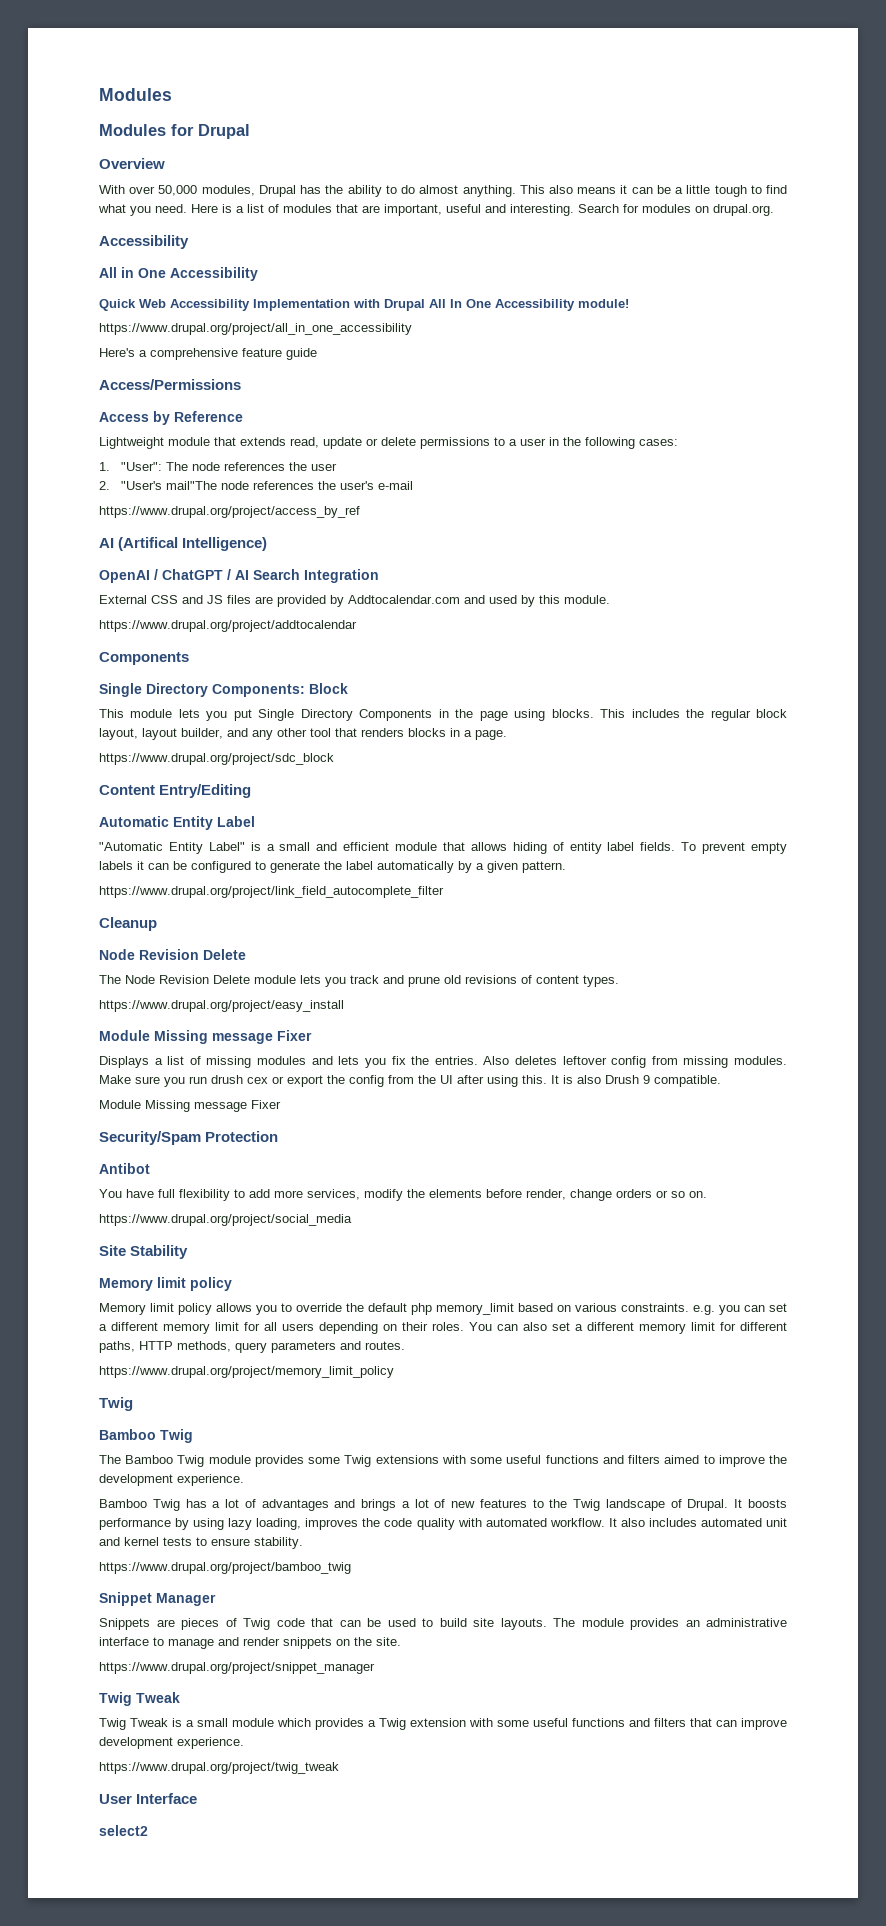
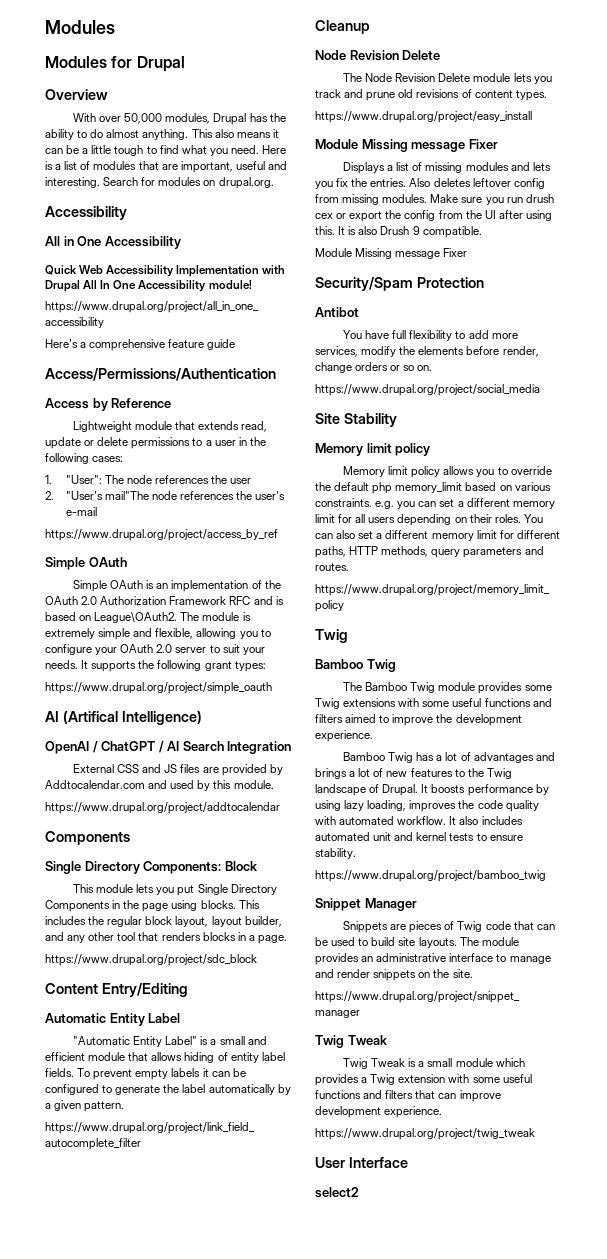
- Access/Permissions
+ Access/Permissions/Authentication
  https://www.drupal.org/project/access_by_ref
+ Simple OAuth
+ Simple OAuth is an implementation of the OAuth 2.0 Authorization Framework RFC and is based on League\OAuth2. The module is extremely simple and flexible, allowing you to configure your OAuth 2.0 server to suit your needs. It supports the following grant types:
+ https://www.drupal.org/project/simple_oauth

